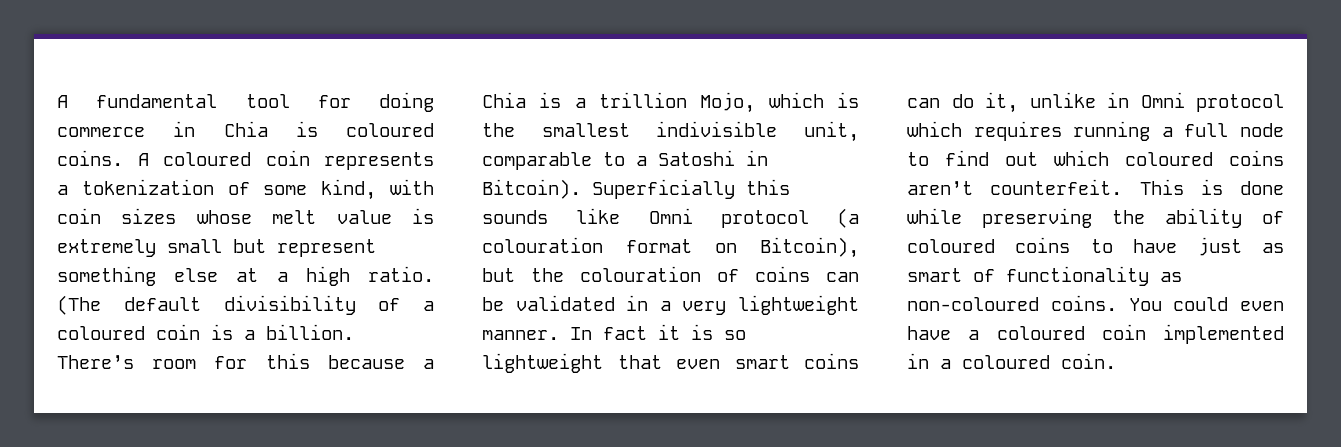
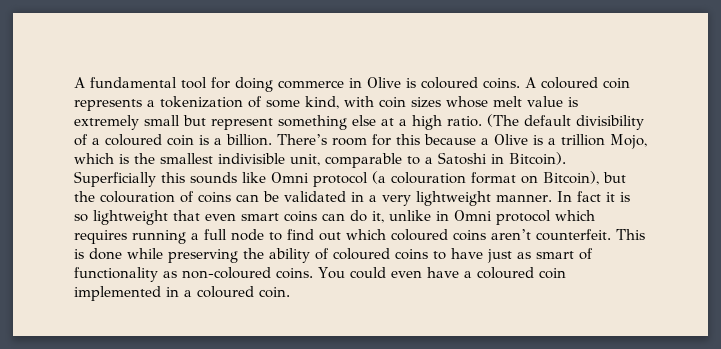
- A fundamental tool for doing commerce in Chia is coloured coins.
+ A fundamental tool for doing commerce in Olive is coloured coins.
- There’s room for this because a Chia is a trillion Mojo, which is the smallest indivisible unit, comparable to a Satoshi in Bitcoin).
+ There’s room for this because a Olive is a trillion Mojo, which is the smallest indivisible unit, comparable to a Satoshi in Bitcoin).

